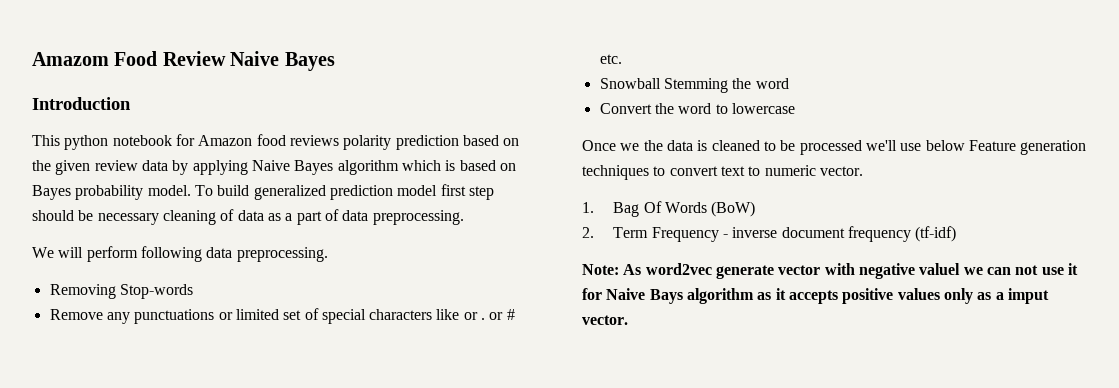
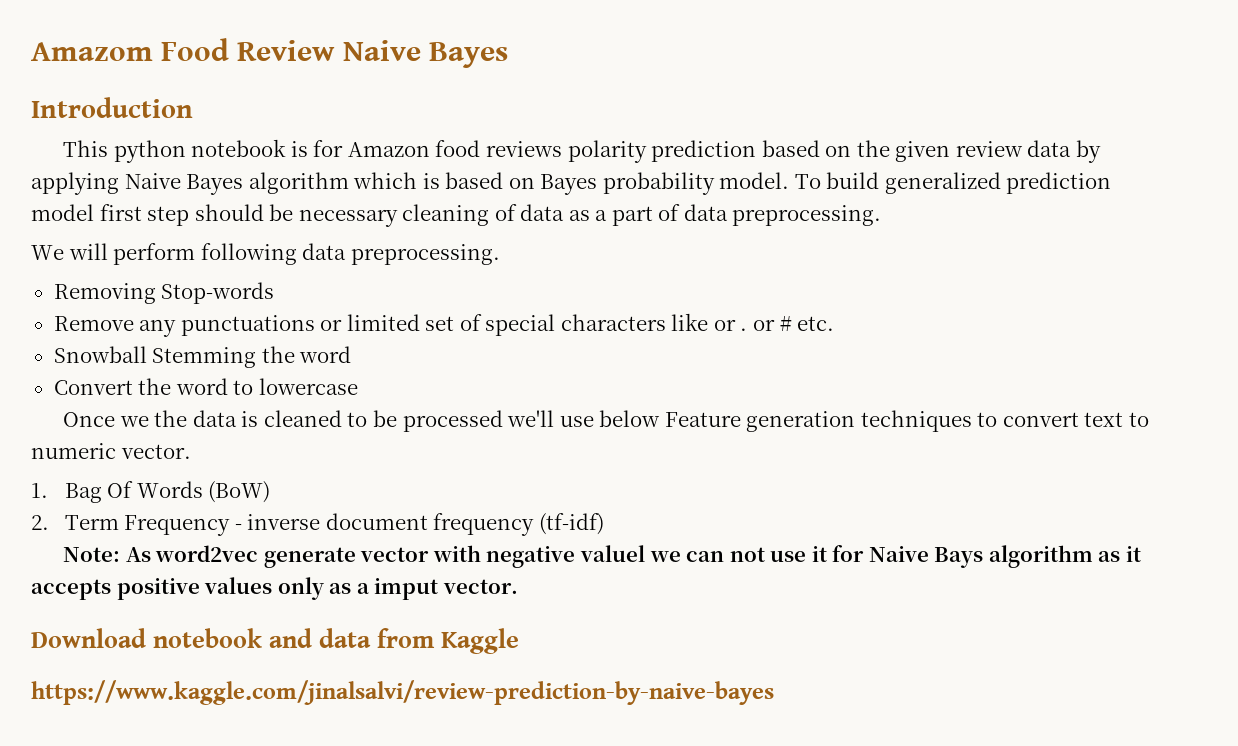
- This python notebook for Amazon food reviews polarity prediction based on the given review data by applying Naive Bayes algorithm which is based on Bayes probability model.
+ This python notebook is for Amazon food reviews polarity prediction based on the given review data by applying Naive Bayes algorithm which is based on Bayes probability model.
+ Download notebook and data from Kaggle
+ https://www.kaggle.com/jinalsalvi/review-prediction-by-naive-bayes

